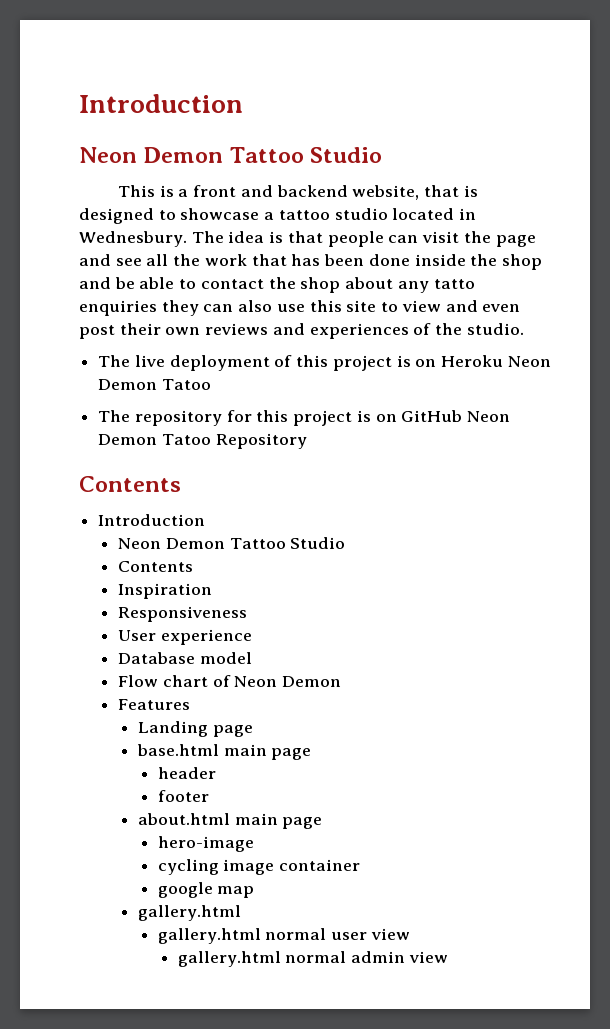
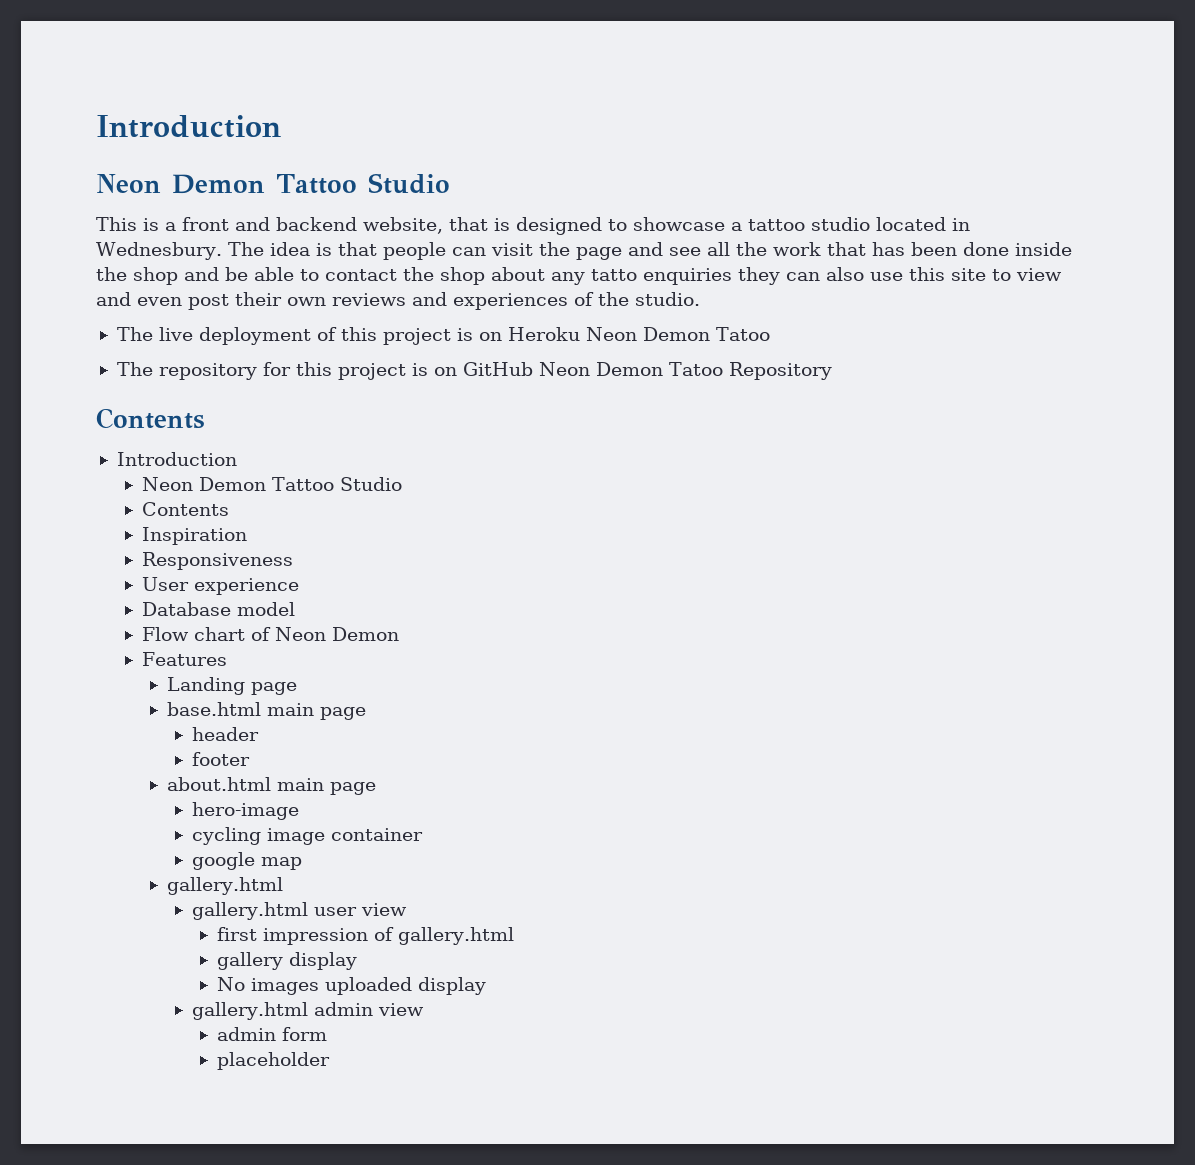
- gallery.html normal user view
+ gallery.html user view
- gallery.html normal admin view
+ first impression of gallery.html
+ gallery display
+ No images uploaded display
+ gallery.html admin view
+ admin form
+ placeholder

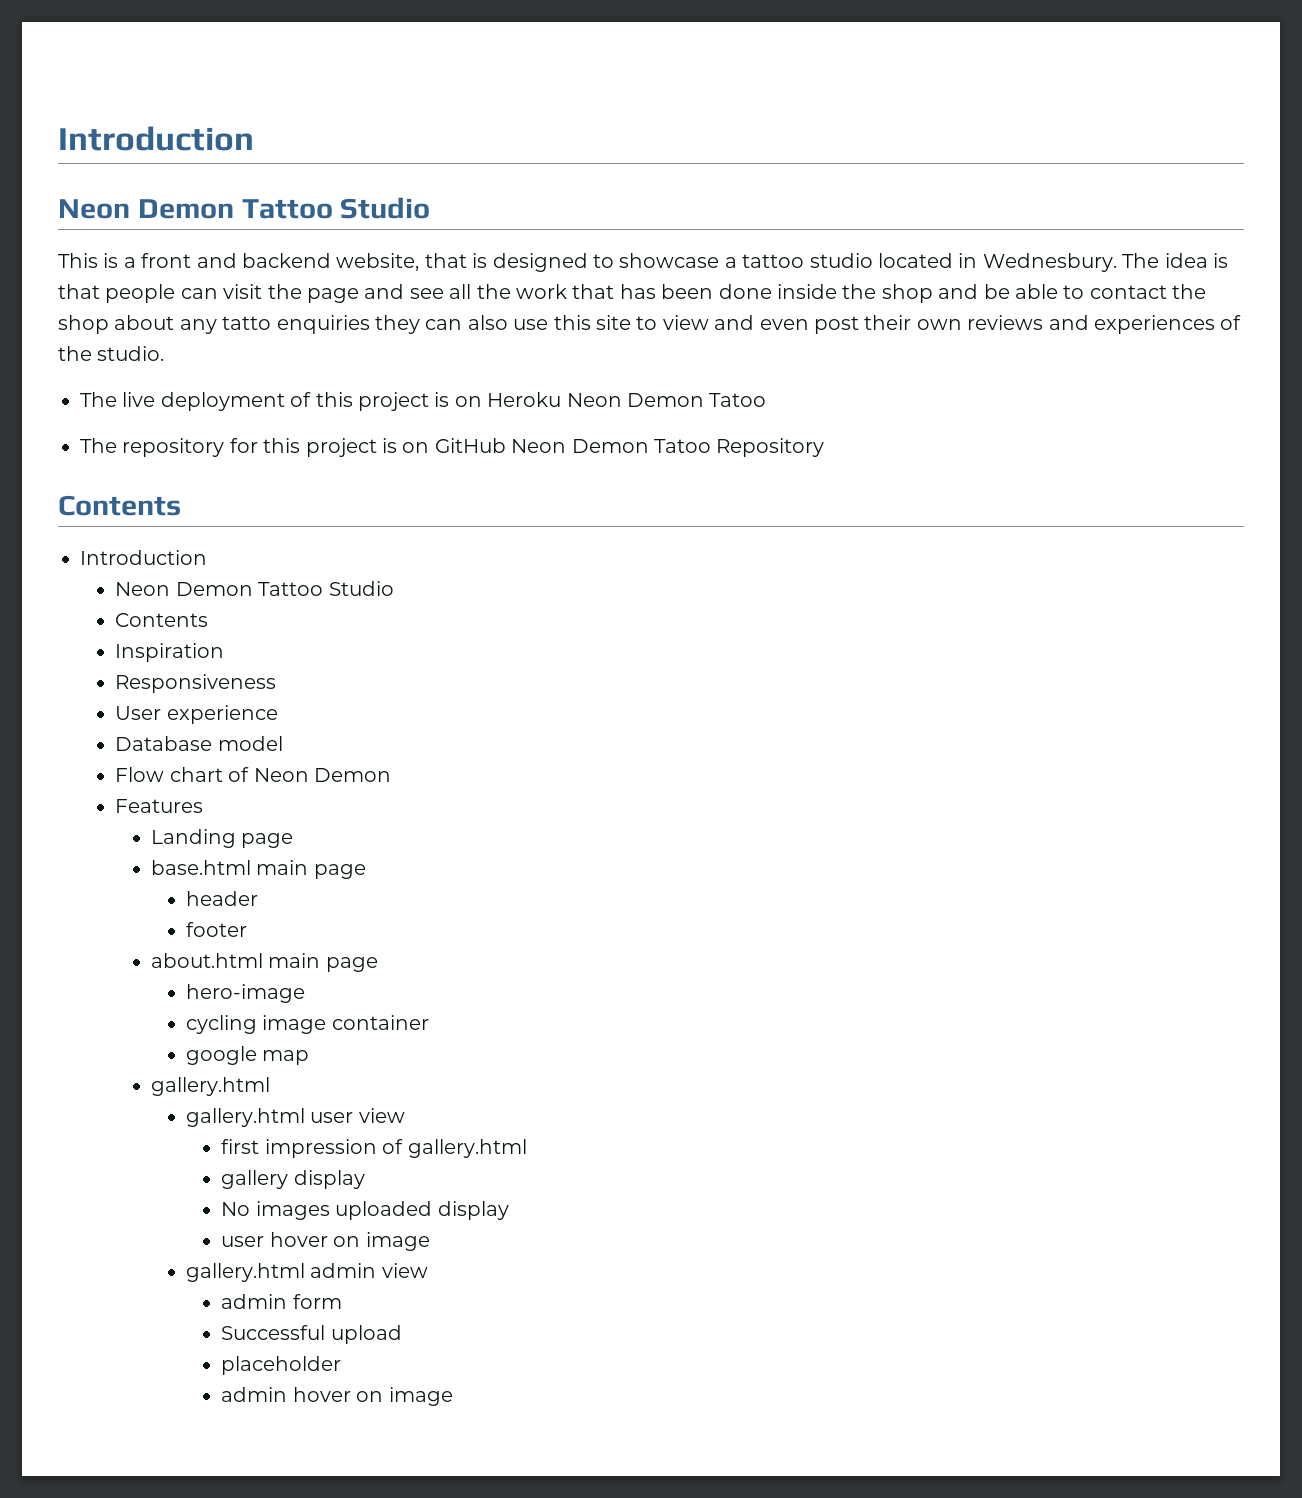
+ user hover on image
+ Successful upload
+ admin hover on image

